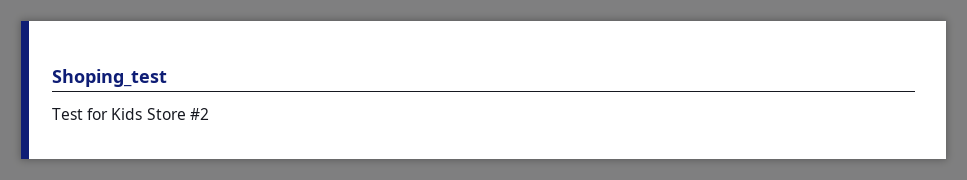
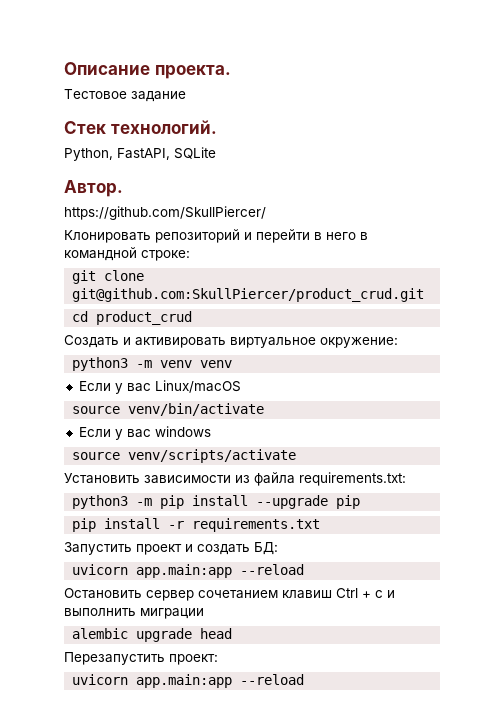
- Shoping_test
- Test for Kids Store #2
+ Описание проекта.
+ Тестовое задание
+ Стек технологий.
+ Python, FastAPI, SQLite
+ Автор.
+ https://github.com/SkullPiercer/
+ Клонировать репозиторий и перейти в него в командной строке:
+ git clone git@github.com:SkullPiercer/product_crud.git
+ cd product_crud
+ Cоздать и активировать виртуальное окружение:
+ python3 -m venv venv
+ Если у вас Linux/macOS
+ source venv/bin/activate
+ Если у вас windows
+ source venv/scripts/activate
+ Установить зависимости из файла requirements.txt:
+ python3 -m pip install --upgrade pip
+ pip install -r requirements.txt
+ Запустить проект и создать БД:
+ uvicorn app.main:app --reload
+ Остановить сервер сочетанием клавиш Ctrl + c и выполнить миграции
+ alembic upgrade head
+ Перезапустить проект:
+ uvicorn app.main:app --reload

